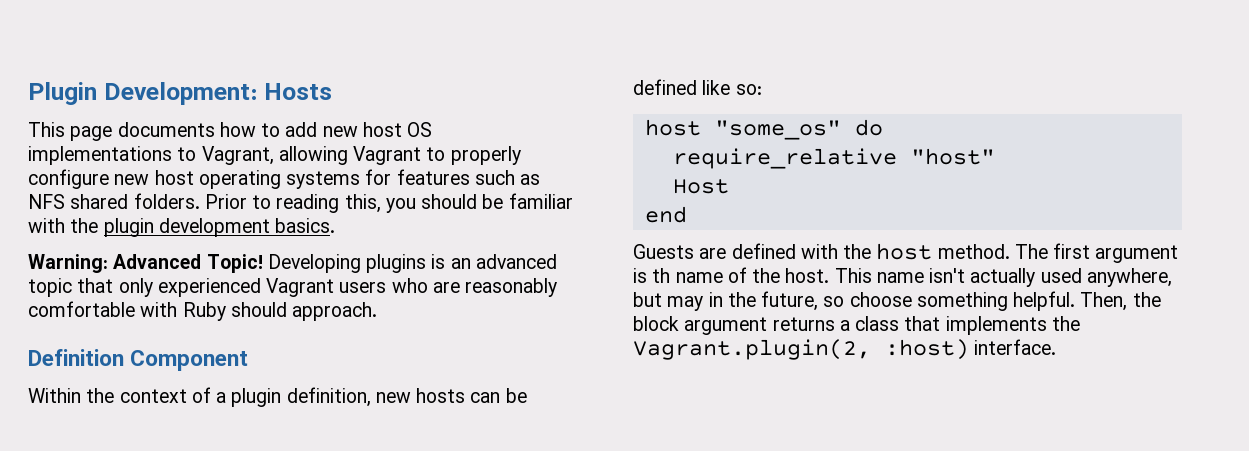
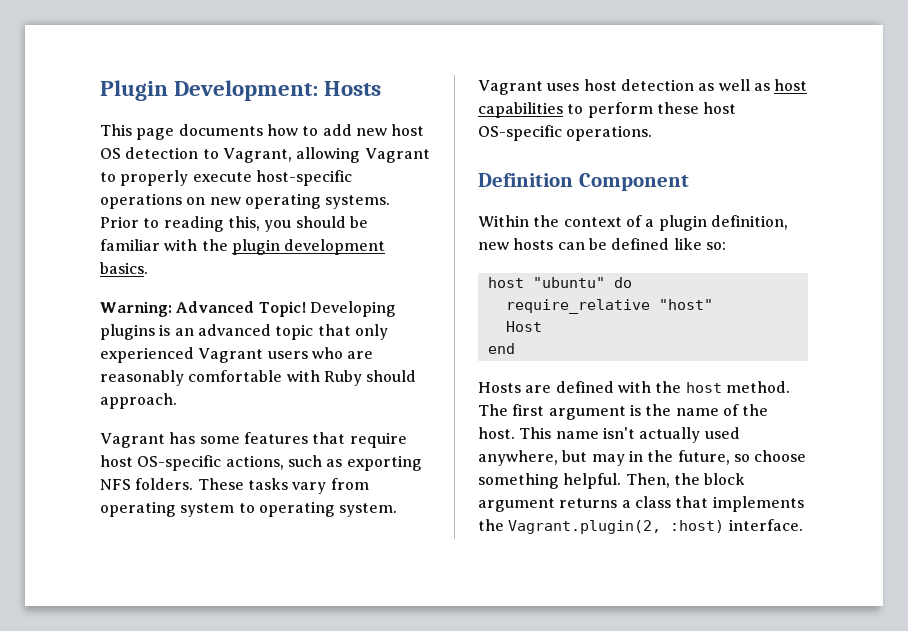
- This page documents how to add new host OS implementations to Vagrant, allowing Vagrant to properly configure new host operating systems for features such as NFS shared folders.
+ This page documents how to add new host OS detection to Vagrant, allowing Vagrant to properly execute host-specific operations on new operating systems.
+ Vagrant has some features that require host OS-specific actions, such as exporting NFS folders. These tasks vary from operating system to operating system. Vagrant uses host detection as well as host capabilities to perform these host OS-specific operations.
- host "some_os" do
+ host "ubuntu" do
- Guests are defined with the host method.
+ Hosts are defined with the host method.
- The first argument is th name of the host.
+ The first argument is the name of the host.

